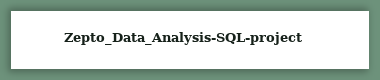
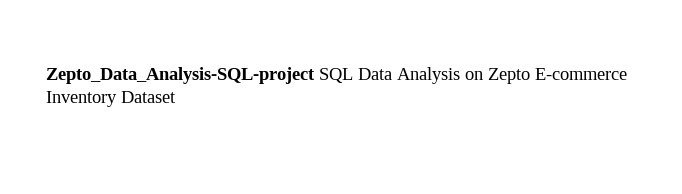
- Zepto_Data_Analysis-SQL-project
+ Zepto_Data_Analysis-SQL-project SQL Data Analysis on Zepto E-commerce Inventory Dataset

